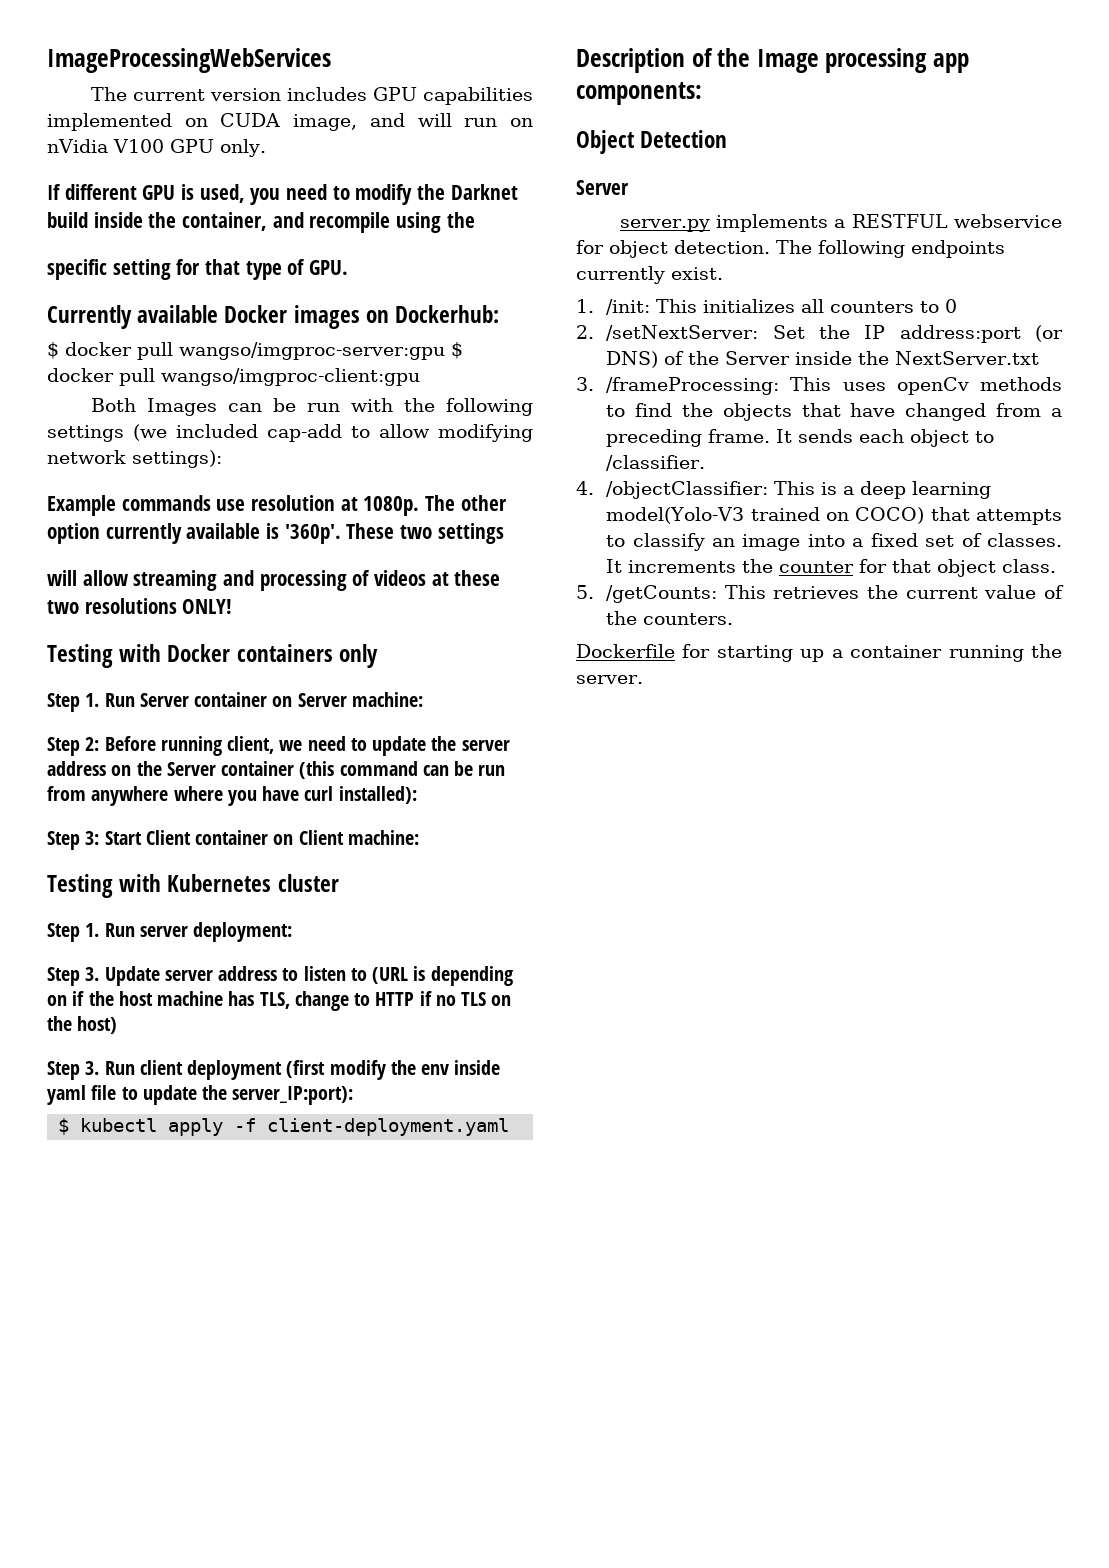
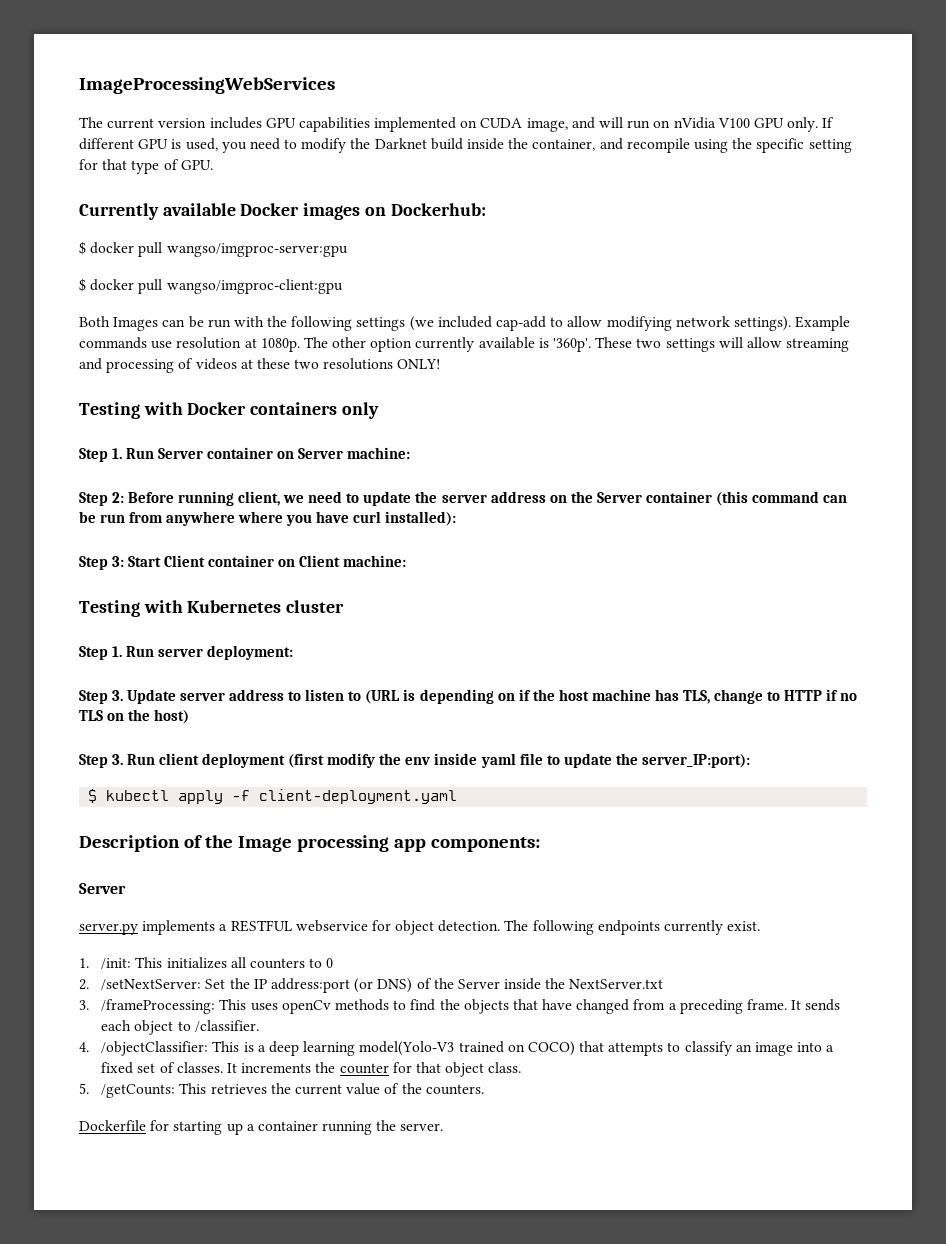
- The current version includes GPU capabilities implemented on CUDA image, and will run on nVidia V100 GPU only.
- If different GPU is used, you need to modify the Darknet build inside the container, and recompile using the
- specific setting for that type of GPU.
+ The current version includes GPU capabilities implemented on CUDA image, and will run on nVidia V100 GPU only. If different GPU is used, you need to modify the Darknet build inside the container, and recompile using the specific setting for that type of GPU.
- $ docker pull wangso/imgproc-server:gpu $ docker pull wangso/imgproc-client:gpu
+ $ docker pull wangso/imgproc-server:gpu
+ $ docker pull wangso/imgproc-client:gpu
- Both Images can be run with the following settings (we included cap-add to allow modifying network settings):
- Example commands use resolution at 1080p.
+ Both Images can be run with the following settings (we included cap-add to allow modifying network settings). Example commands use resolution at 1080p.
- These two settings
- will allow streaming and processing of videos at these two resolutions ONLY!
+ These two settings will allow streaming and processing of videos at these two resolutions ONLY!
- Object Detection

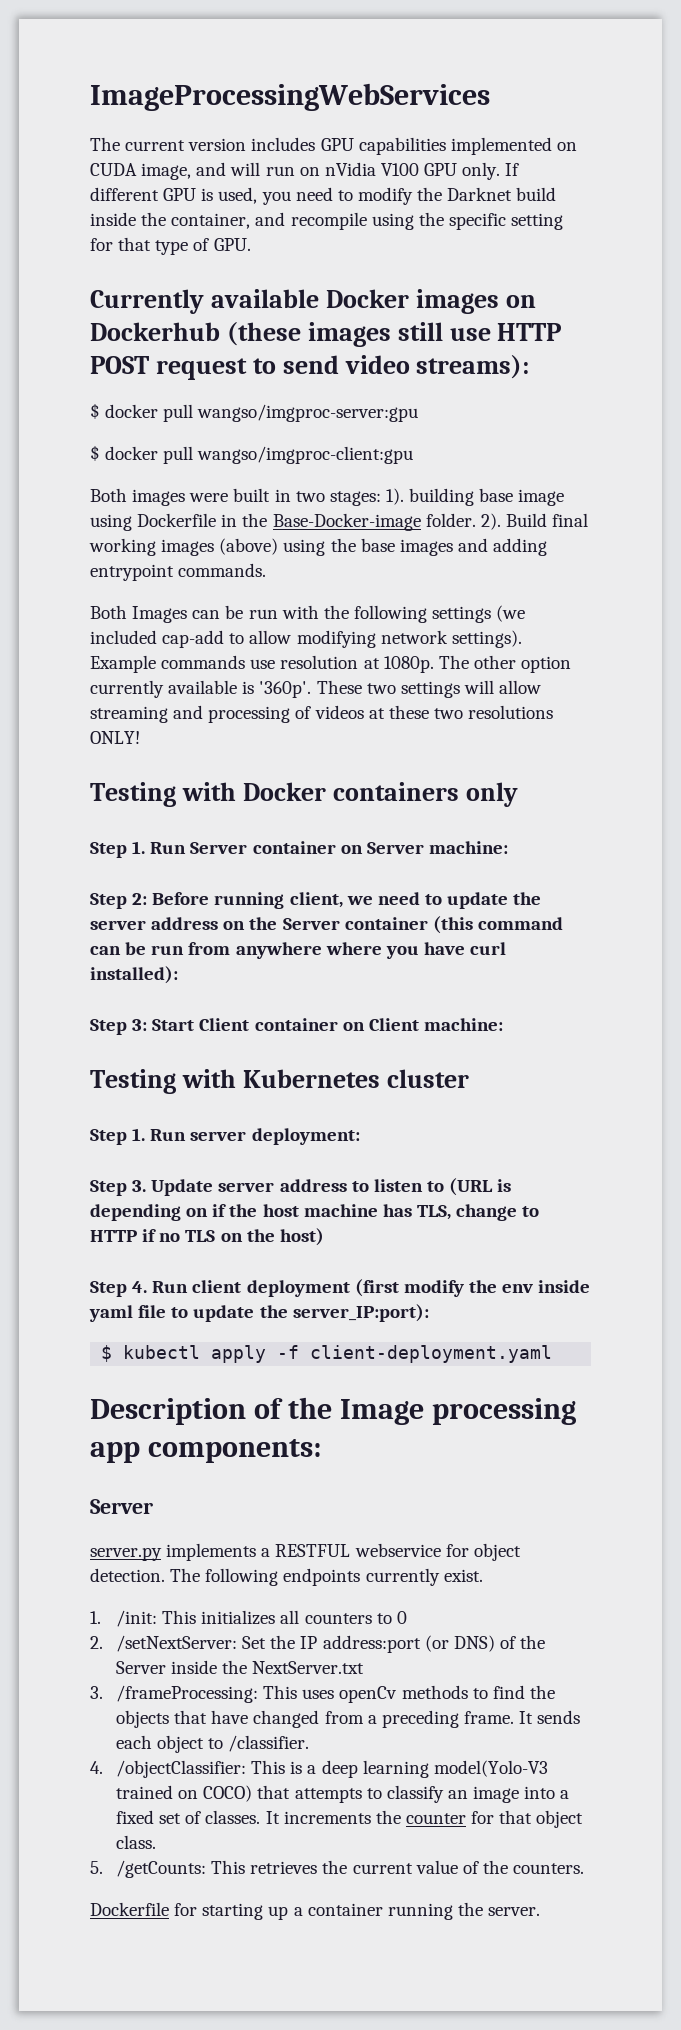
- Currently available Docker images on Dockerhub:
+ Currently available Docker images on Dockerhub (these images still use HTTP POST request to send video streams):
+ Both images were built in two stages: 1). building base image using Dockerfile in the Base-Docker-image folder. 2). Build final working images (above) using the base images and adding entrypoint commands.
- Step 3. Run client deployment (first modify the env inside yaml file to update the server_IP:port):
+ Step 4. Run client deployment (first modify the env inside yaml file to update the server_IP:port):

